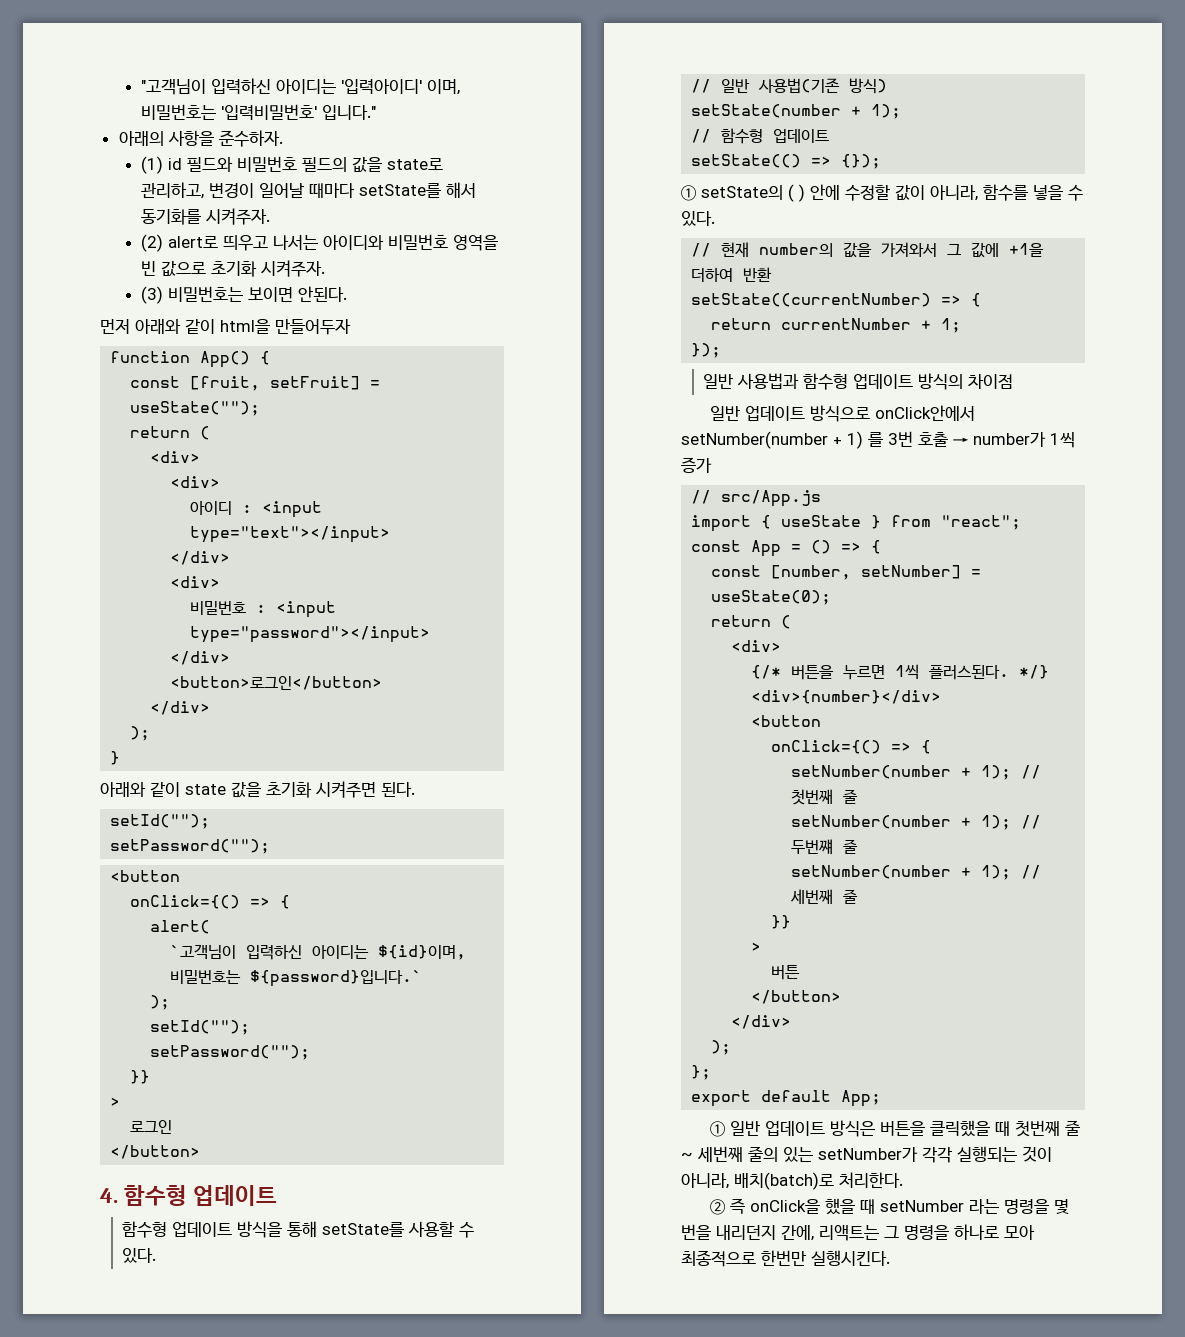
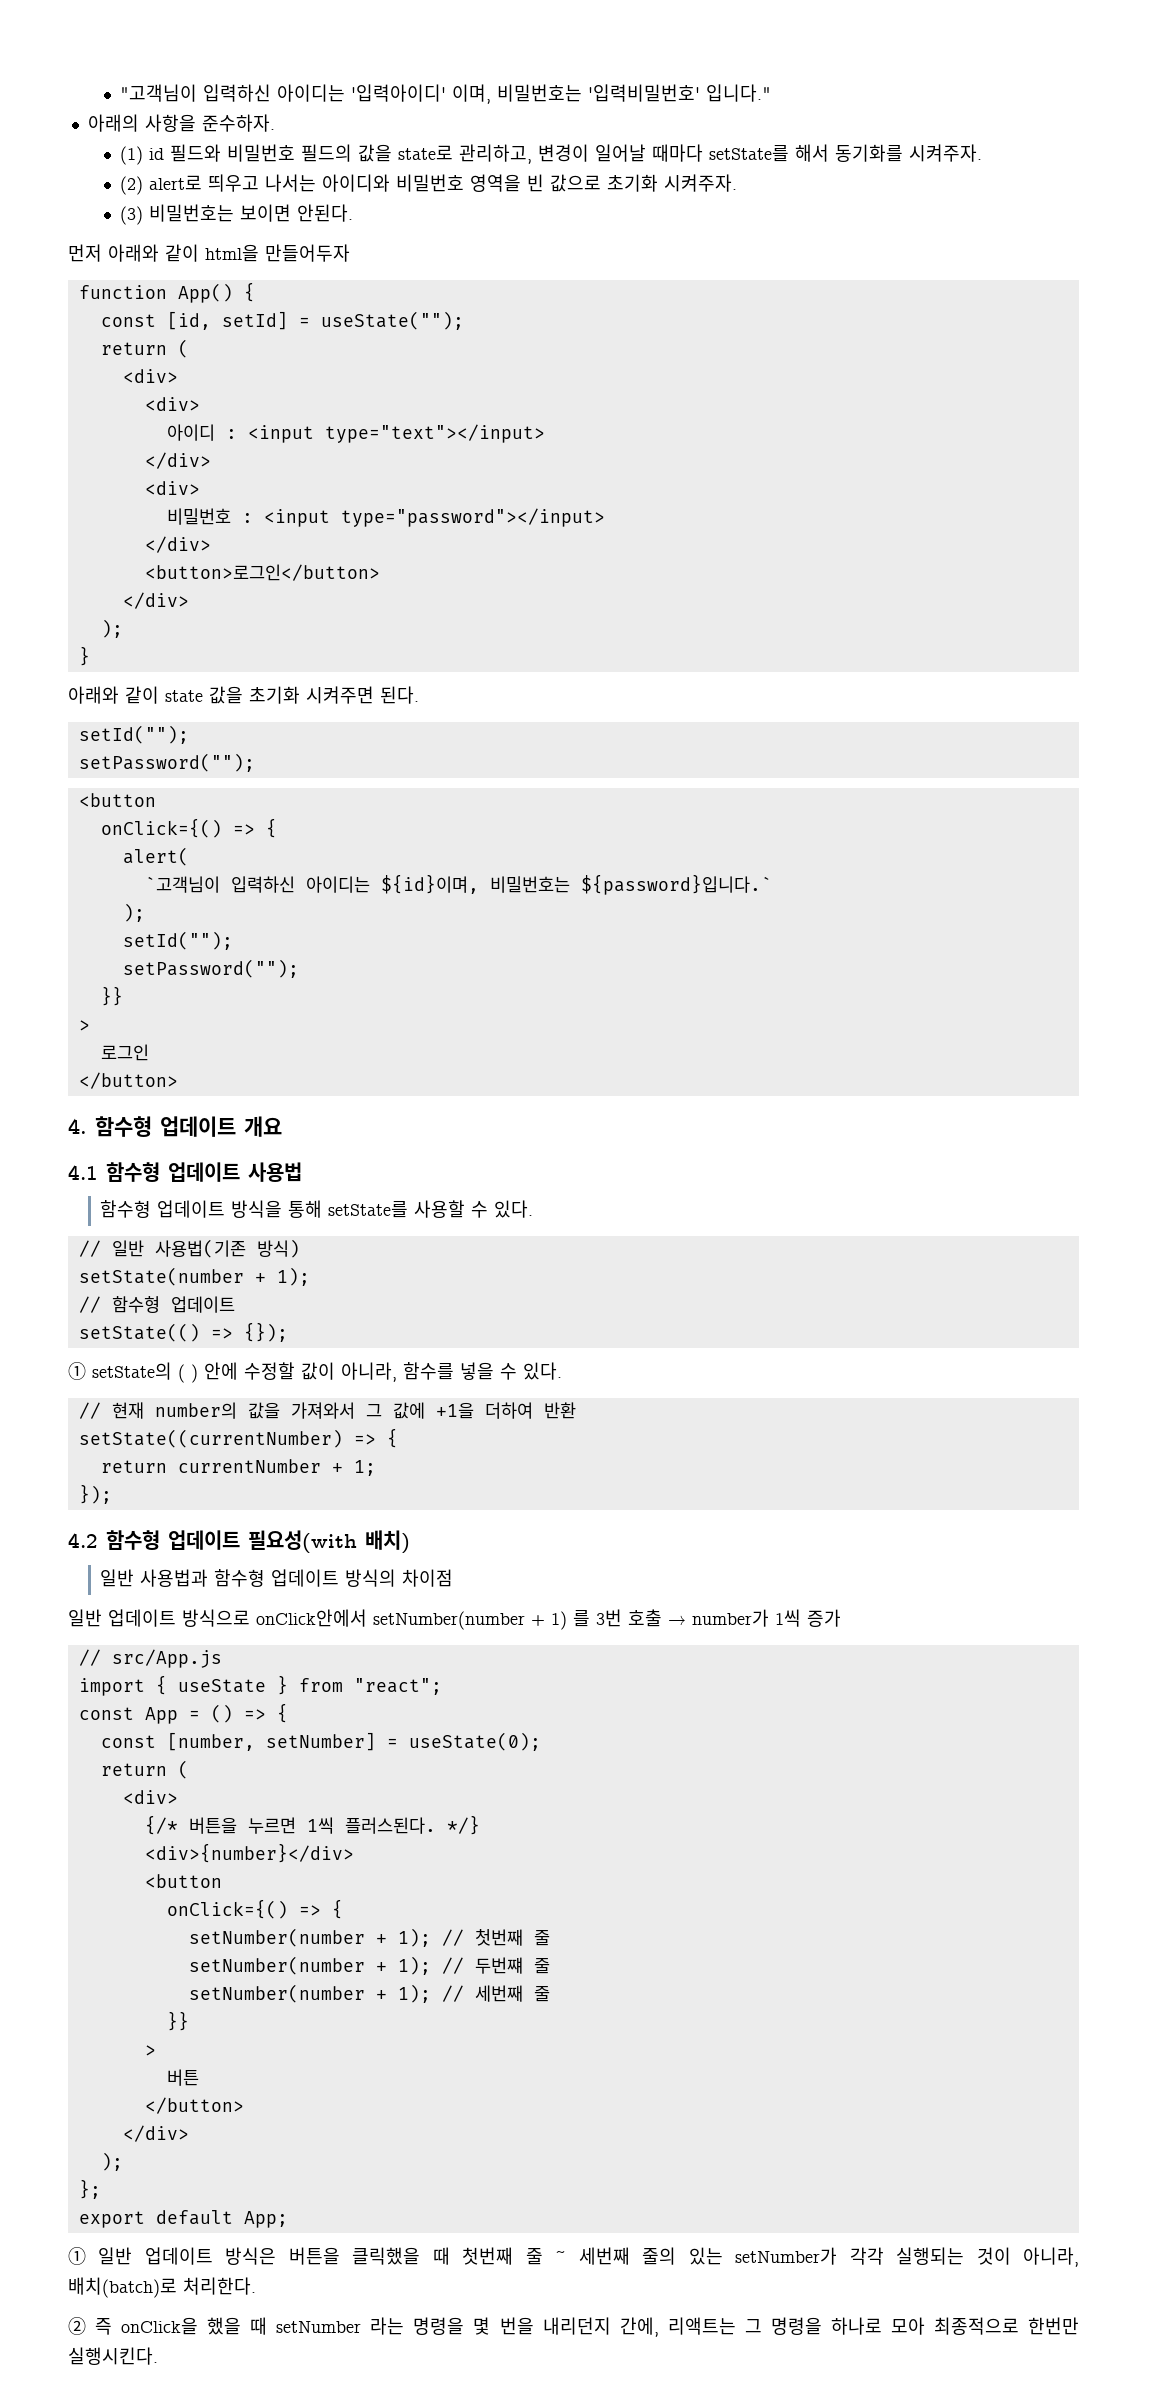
- const [fruit, setFruit] = useState("");
+ const [id, setId] = useState("");
- 4. 함수형 업데이트
+ 4. 함수형 업데이트 개요
+ 4.1 함수형 업데이트 사용법
+ 4.2 함수형 업데이트 필요성(with 배치)

